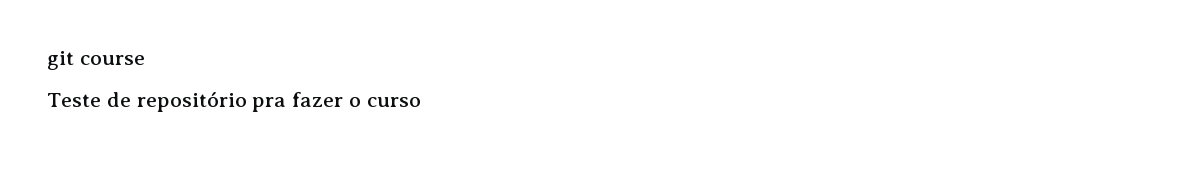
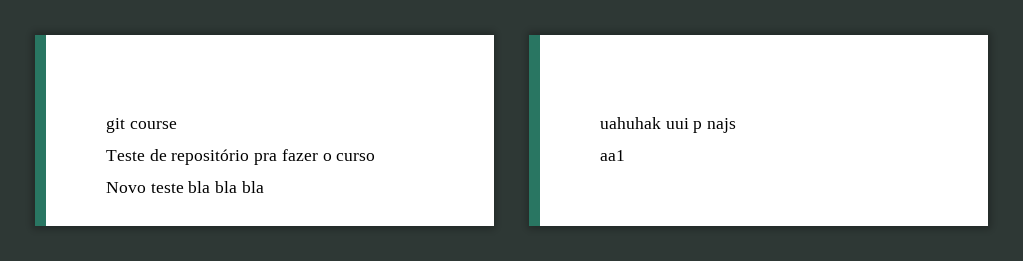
+ Novo teste bla bla bla
+ uahuhak uui p najs
+ aa1

